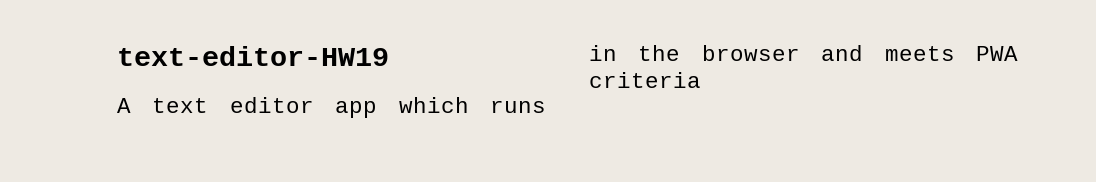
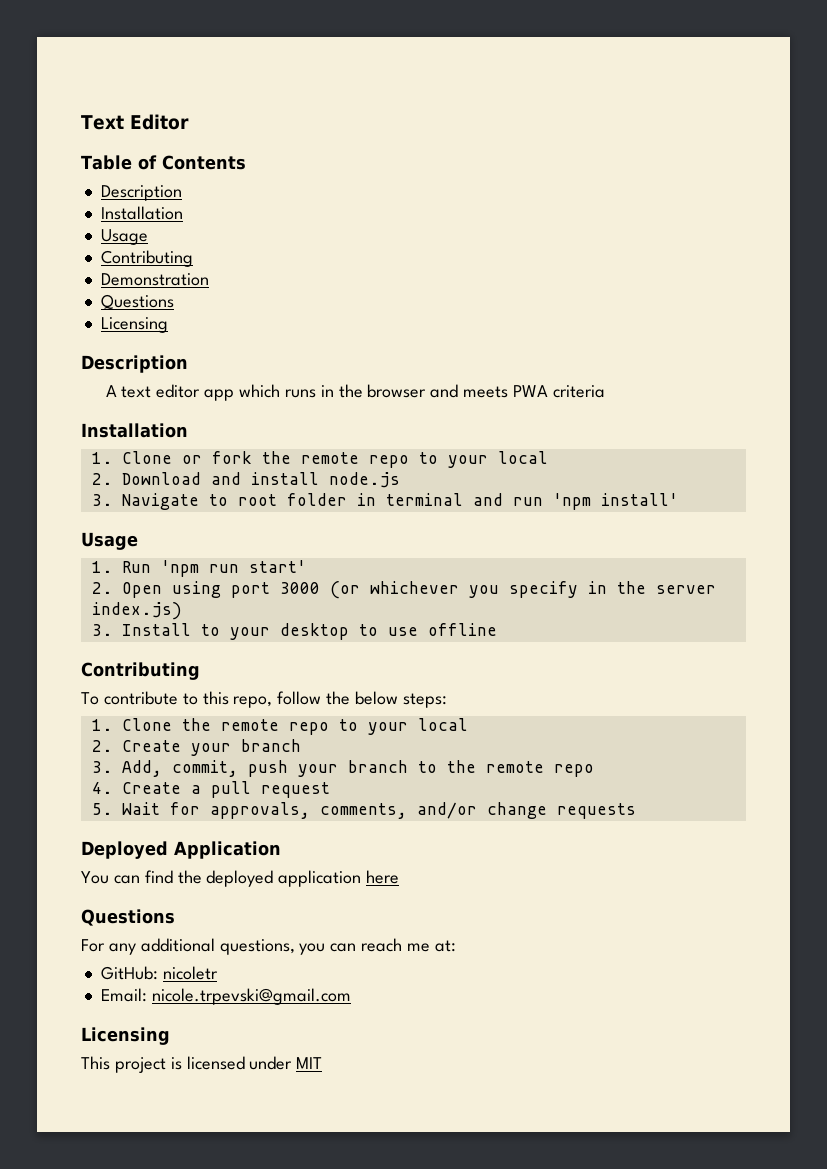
- text-editor-HW19
+ Text Editor
+ Table of Contents
+ Description
+ Installation
+ Usage
+ Contributing
+ Demonstration
+ Questions
+ Licensing
+ Description
  A text editor app which runs in the browser and meets PWA criteria
+ Installation
+ 1. Clone or fork the remote repo to your local
+ 2. Download and install node.js
+ 3. Navigate to root folder in terminal and run 'npm install'
+ Usage
+ 1. Run 'npm run start'
+ 2. Open using port 3000 (or whichever you specify in the server index.js)
+ 3. Install to your desktop to use offline
+ Contributing
+ To contribute to this repo, follow the below steps:
+ 1. Clone the remote repo to your local
+ 2. Create your branch
+ 3. Add, commit, push your branch to the remote repo
+ 4. Create a pull request
+ 5. Wait for approvals, comments, and/or change requests
+ Deployed Application
+ You can find the deployed application here
+ Questions
+ For any additional questions, you can reach me at:
+ GitHub: nicoletr
+ Email: nicole.trpevski@gmail.com
+ Licensing
+ This project is licensed under MIT

